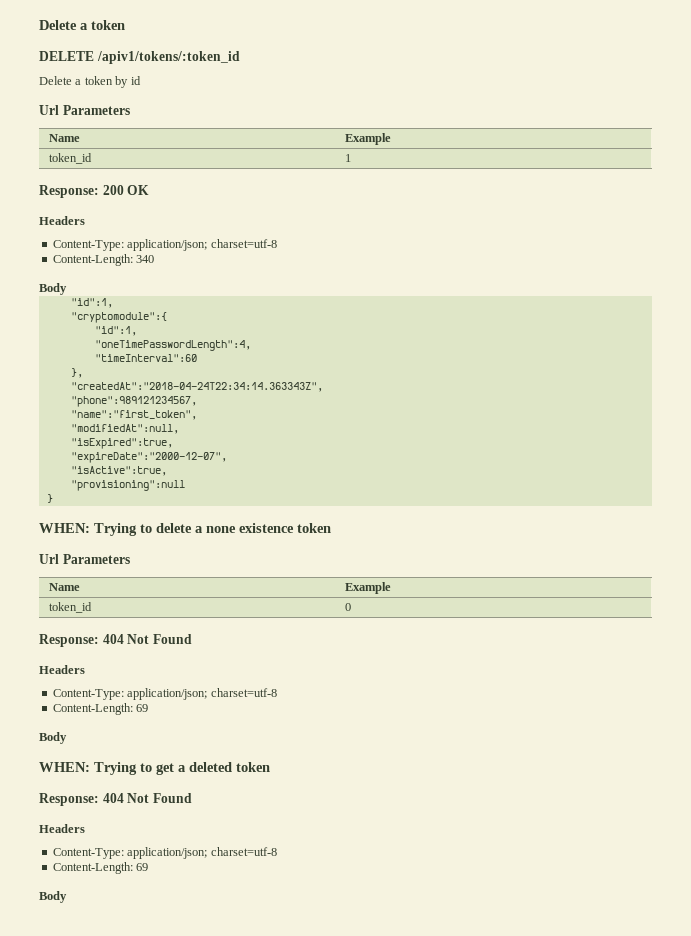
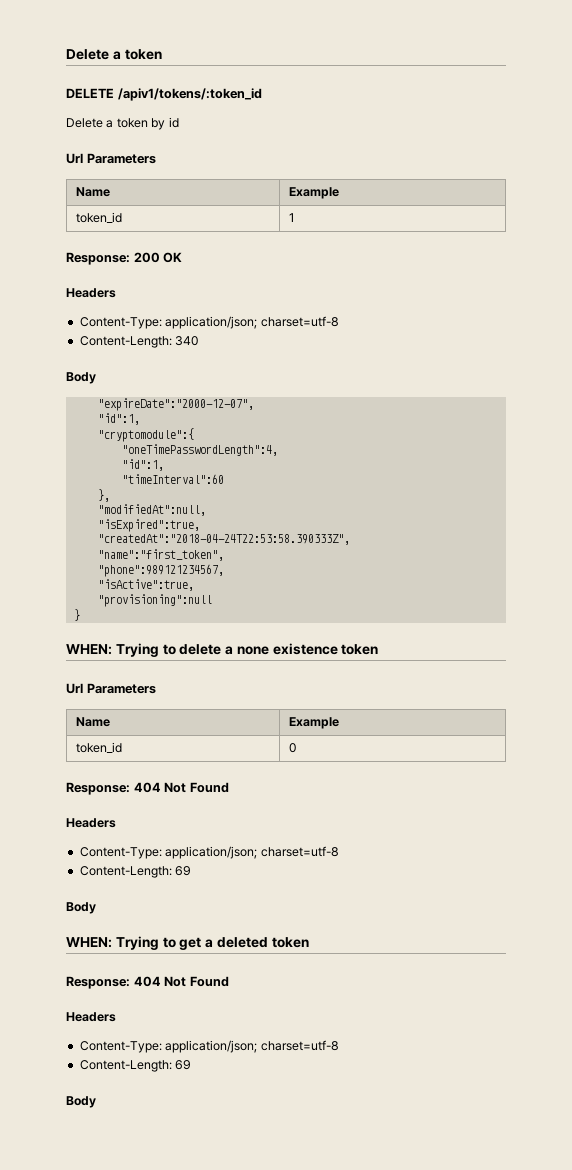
+ "expireDate":"2000-12-07",
  "cryptomodule":{
+ "oneTimePasswordLength":4,
  "id":1,
- "oneTimePasswordLength":4,
- "createdAt":"2018-04-24T22:34:14.363343Z",
- "phone":989121234567,
- "name":"first_token",
- "expireDate":"2000-12-07",
+ "createdAt":"2018-04-24T22:53:58.390333Z",
+ "name":"first_token",
+ "phone":989121234567,

